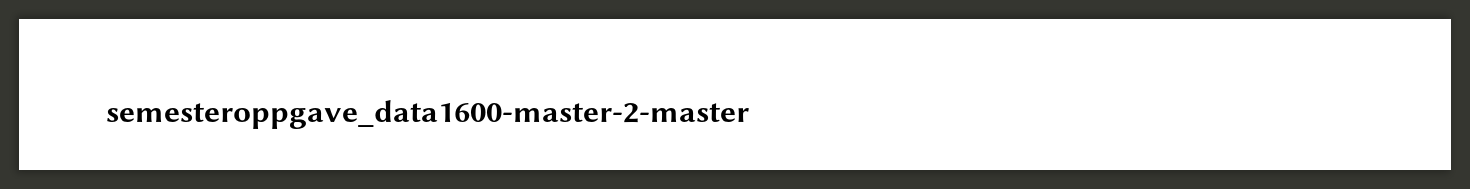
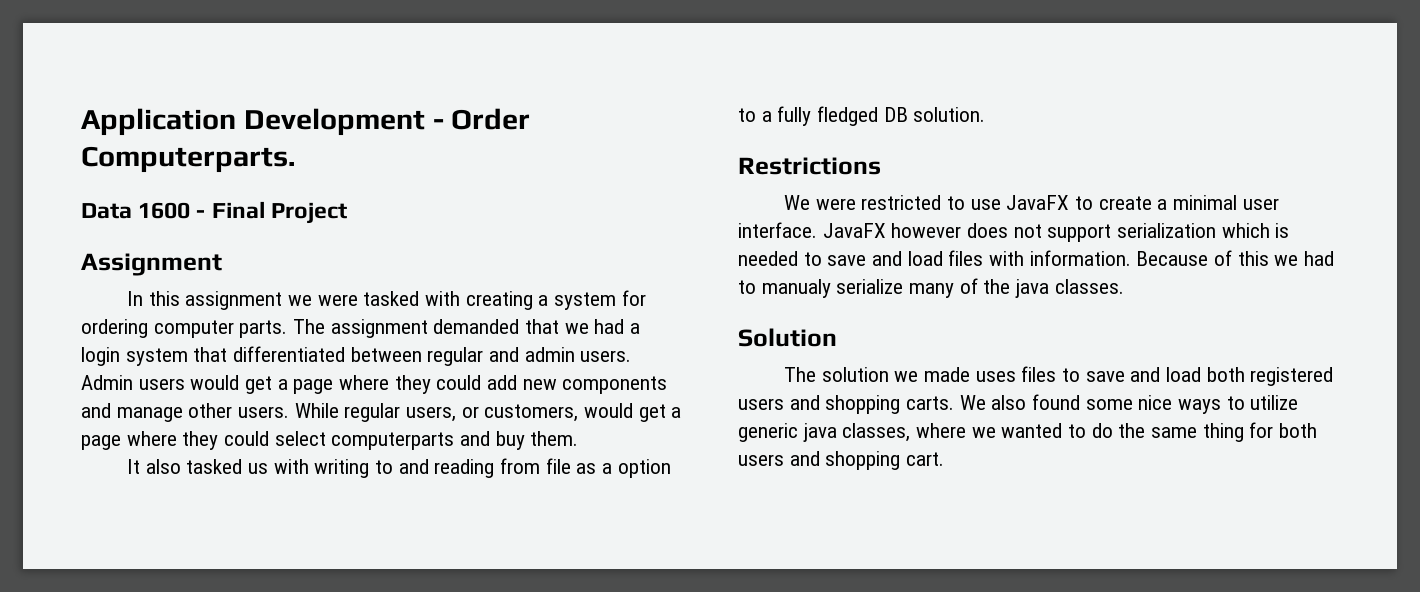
- semesteroppgave_data1600-master-2-master
+ Application Development - Order Computerparts.
+ Data 1600 - Final Project
+ Assignment
+ In this assignment we were tasked with creating a system for ordering computer parts. The assignment demanded that we had a login system that differentiated between regular and admin users. Admin users would get a page where they could add new components and manage other users. While regular users, or customers, would get a page where they could select computerparts and buy them.
+ It also tasked us with writing to and reading from file as a option to a fully fledged DB solution.
+ Restrictions
+ We were restricted to use JavaFX to create a minimal user interface. JavaFX however does not support serialization which is needed to save and load files with information. Because of this we had to manualy serialize many of the java classes.
+ Solution
+ The solution we made uses files to save and load both registered users and shopping carts. We also found some nice ways to utilize generic java classes, where we wanted to do the same thing for both users and shopping cart.

